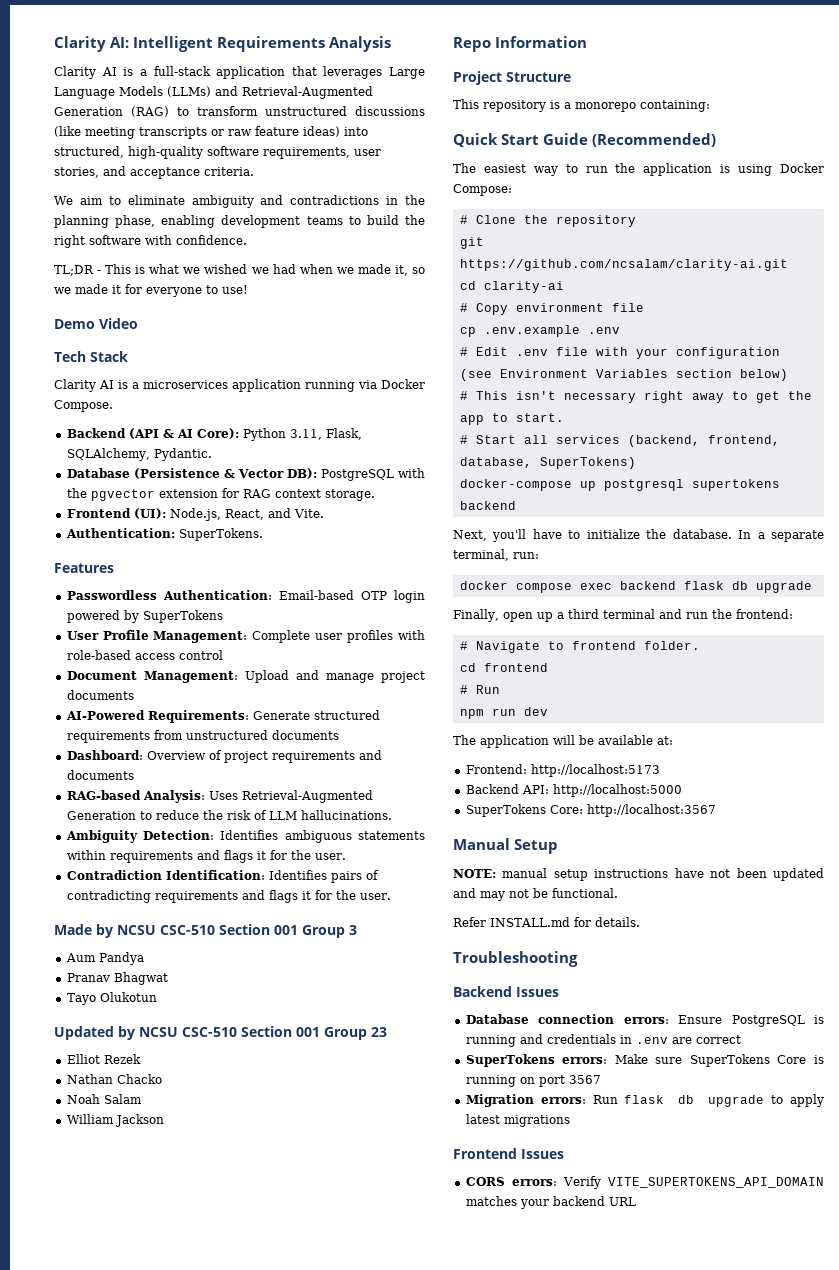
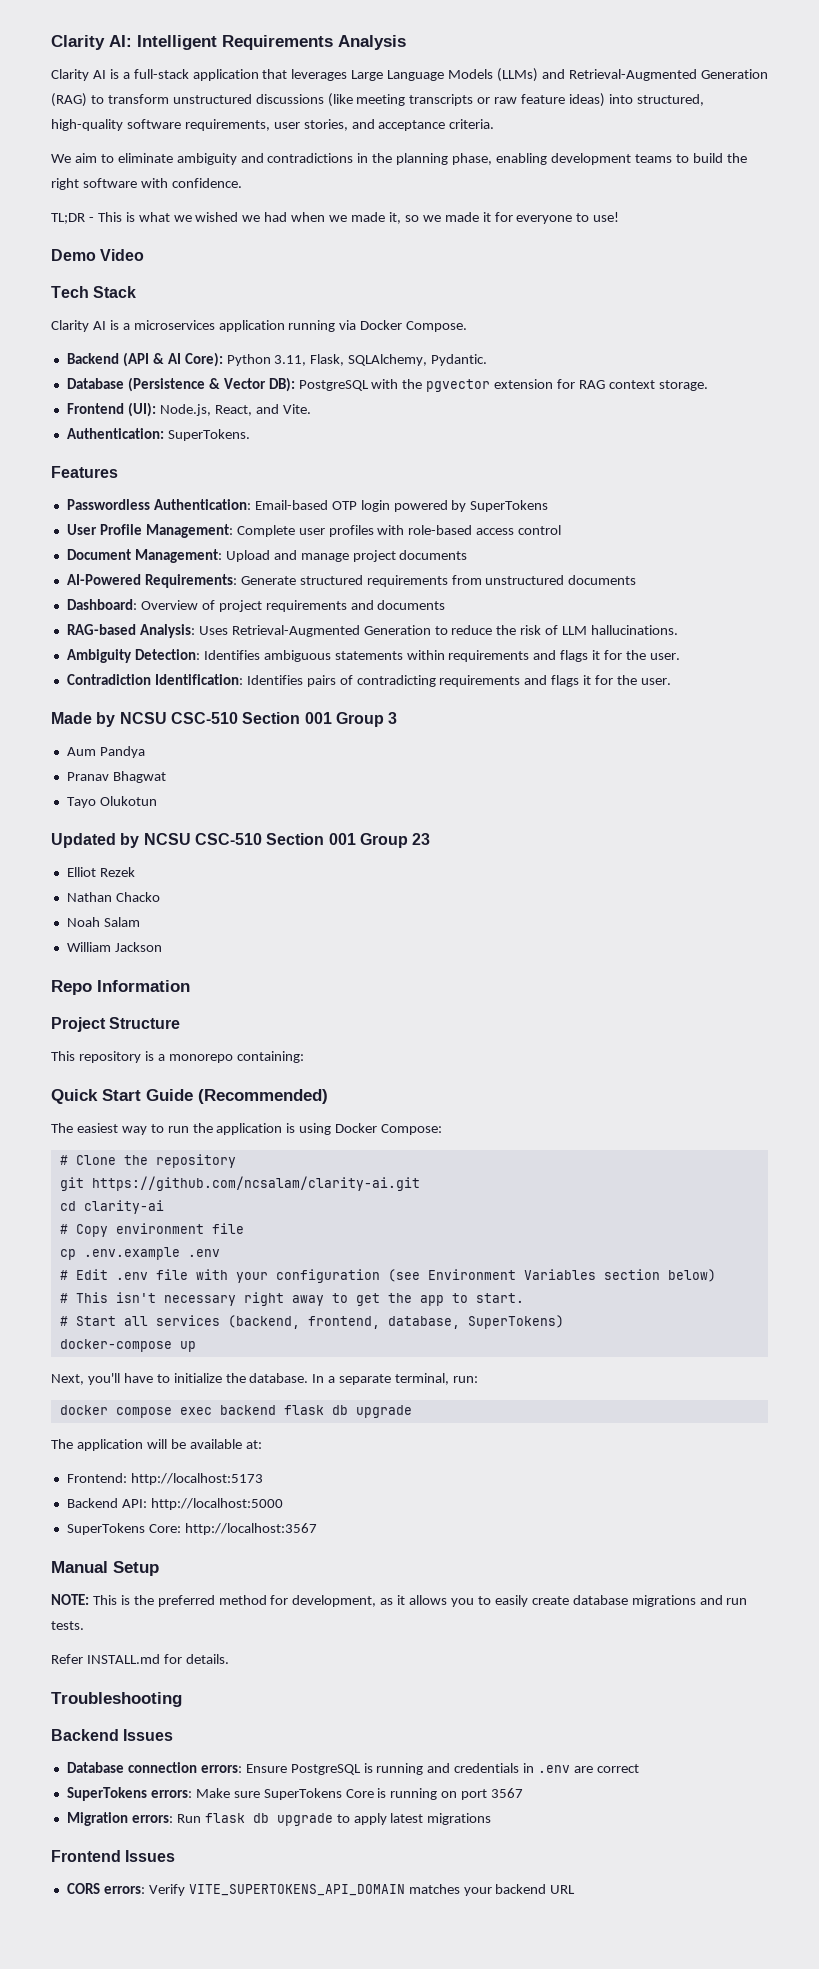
- docker-compose up postgresql supertokens backend
+ docker-compose up
- Finally, open up a third terminal and run the frontend:
- # Navigate to frontend folder.
- cd frontend
- # Run
- npm run dev
- NOTE: manual setup instructions have not been updated and may not be functional.
+ NOTE: This is the preferred method for development, as it allows you to easily create database migrations and run tests.

